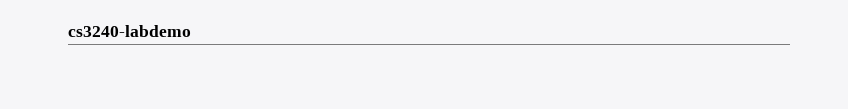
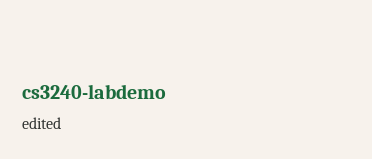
+ edited

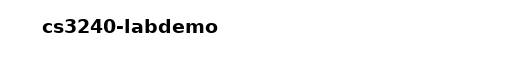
- edited

